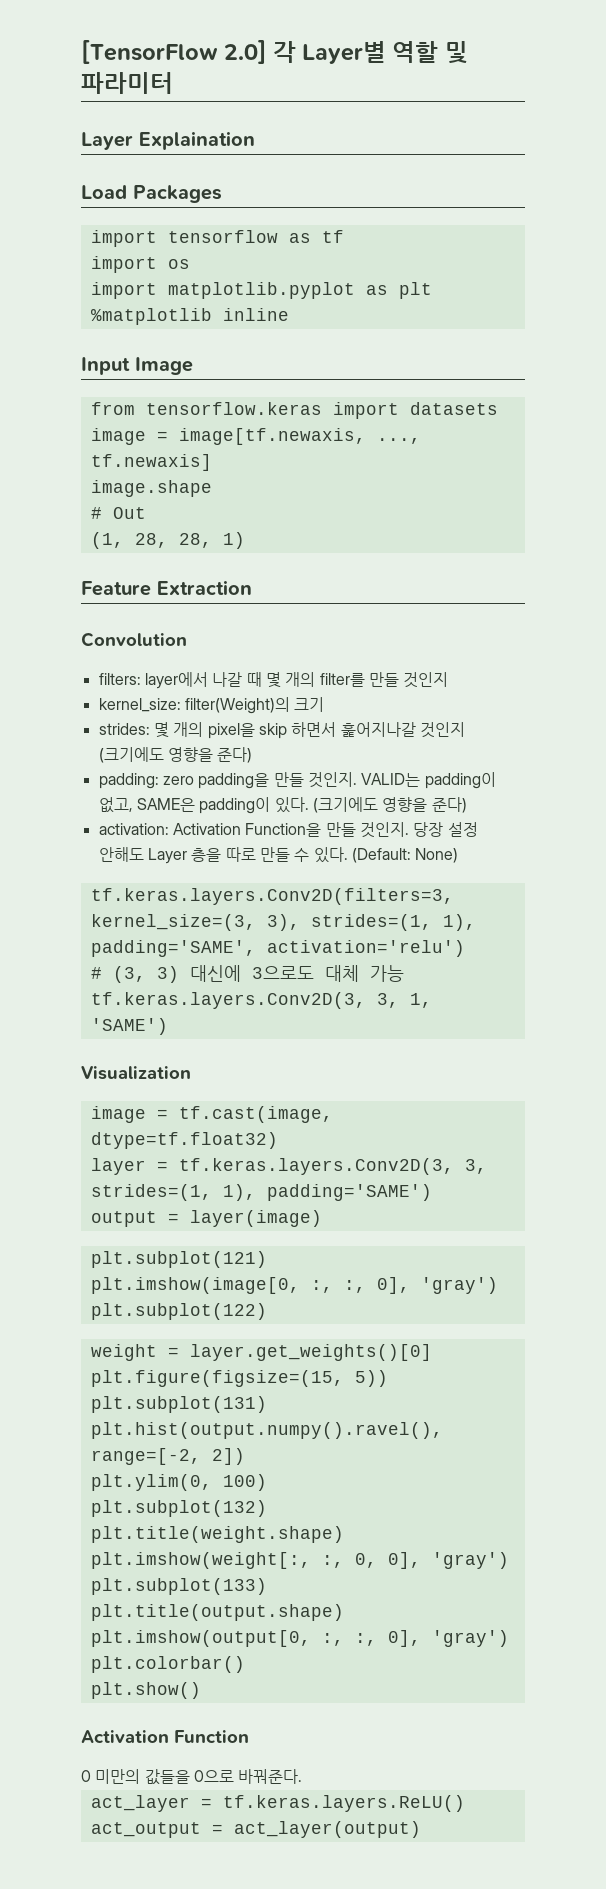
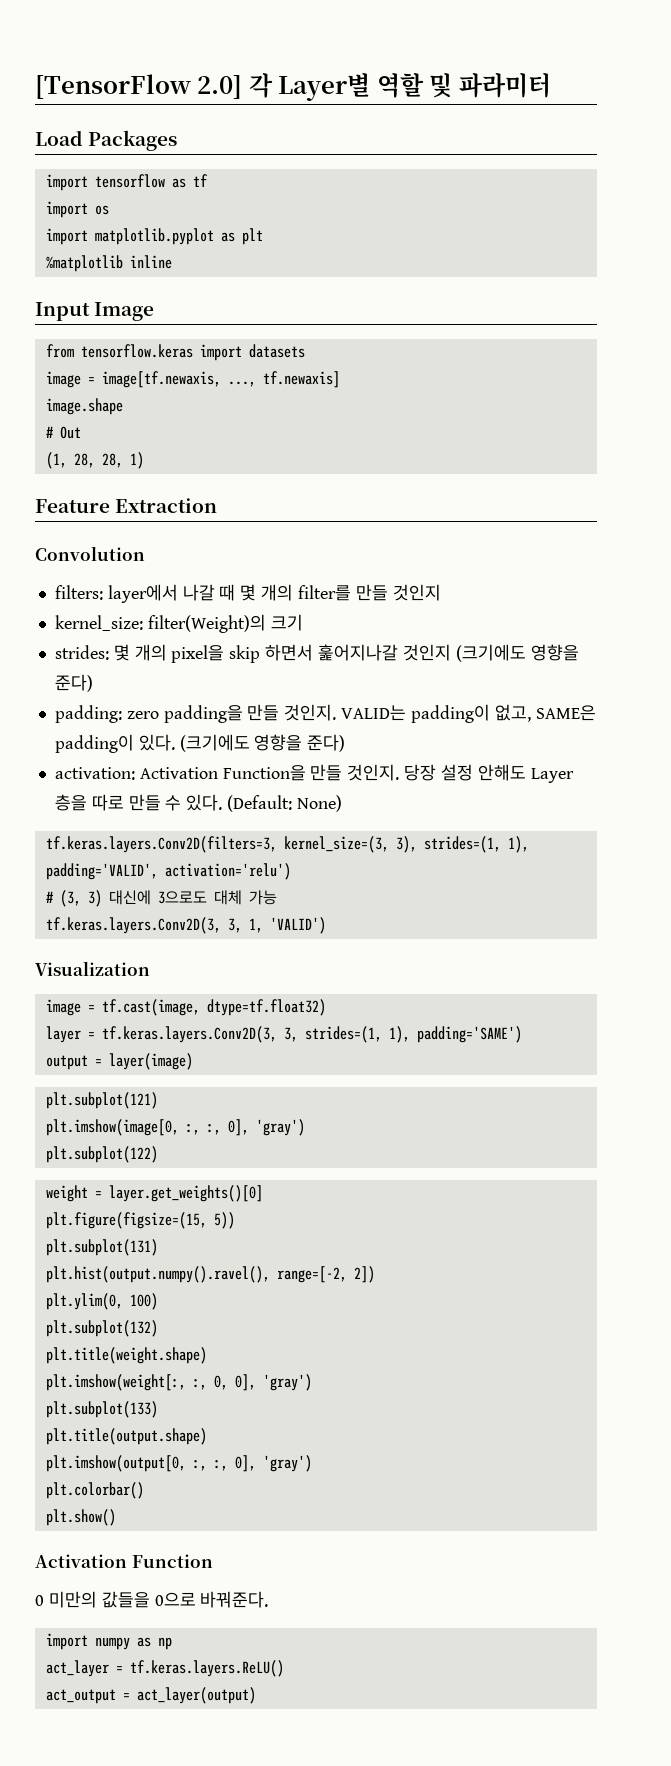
- Layer Explaination
- tf.keras.layers.Conv2D(filters=3, kernel_size=(3, 3), strides=(1, 1), padding='SAME', activation='relu')
+ tf.keras.layers.Conv2D(filters=3, kernel_size=(3, 3), strides=(1, 1), padding='VALID', activation='relu')
- tf.keras.layers.Conv2D(3, 3, 1, 'SAME')
+ tf.keras.layers.Conv2D(3, 3, 1, 'VALID')
+ import numpy as np

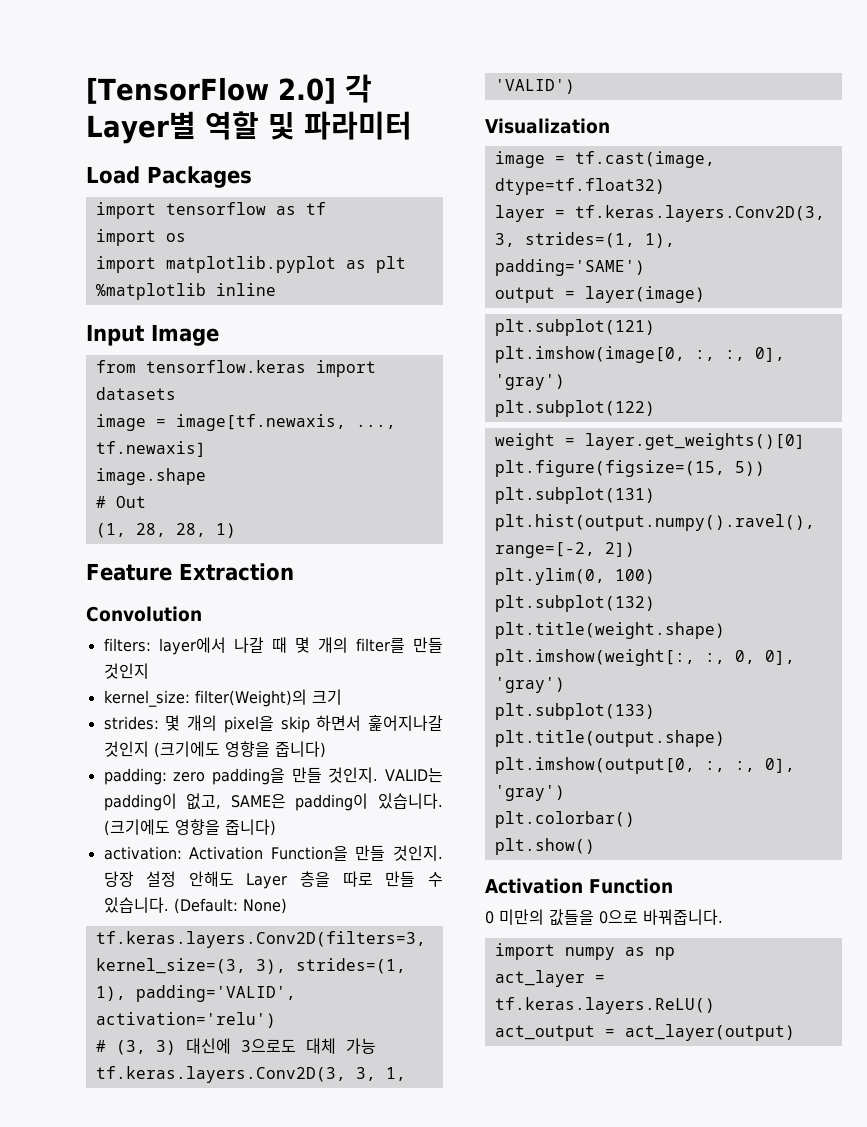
- strides: 몇 개의 pixel을 skip 하면서 훑어지나갈 것인지 (크기에도 영향을 준다)
+ strides: 몇 개의 pixel을 skip 하면서 훑어지나갈 것인지 (크기에도 영향을 줍니다)
- VALID는 padding이 없고, SAME은 padding이 있다. (크기에도 영향을 준다)
+ VALID는 padding이 없고, SAME은 padding이 있습니다. (크기에도 영향을 줍니다)
- 당장 설정 안해도 Layer 층을 따로 만들 수 있다.
+ 당장 설정 안해도 Layer 층을 따로 만들 수 있습니다.
- 0 미만의 값들을 0으로 바꿔준다.
+ 0 미만의 값들을 0으로 바꿔줍니다.

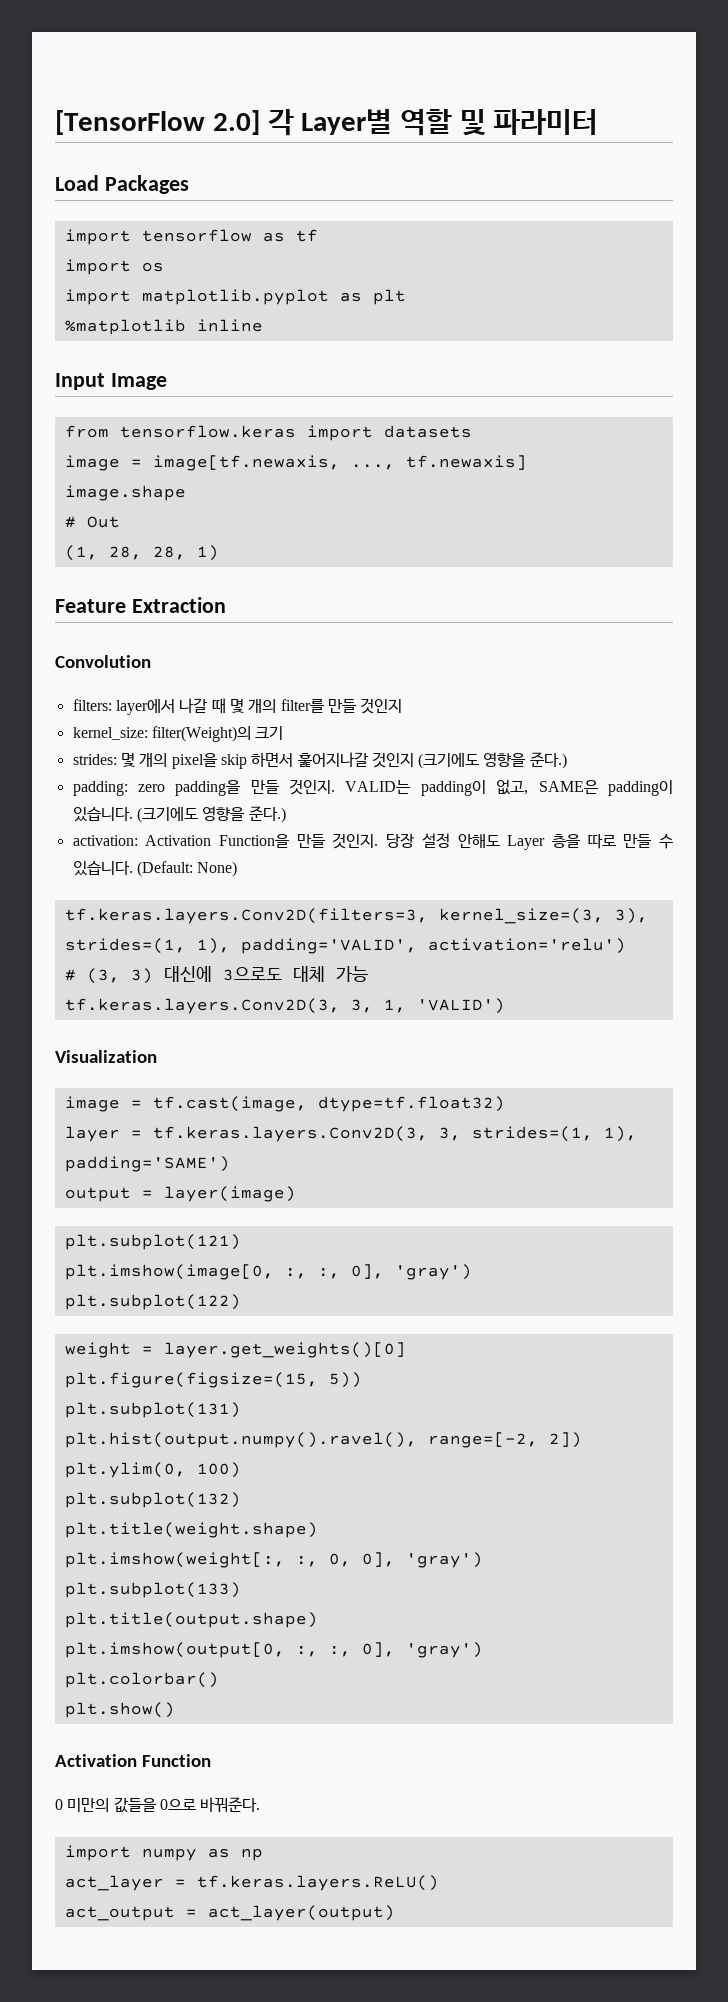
- strides: 몇 개의 pixel을 skip 하면서 훑어지나갈 것인지 (크기에도 영향을 줍니다)
+ strides: 몇 개의 pixel을 skip 하면서 훑어지나갈 것인지 (크기에도 영향을 준다.)
- VALID는 padding이 없고, SAME은 padding이 있습니다. (크기에도 영향을 줍니다)
+ VALID는 padding이 없고, SAME은 padding이 있습니다. (크기에도 영향을 준다.)
- 0 미만의 값들을 0으로 바꿔줍니다.
+ 0 미만의 값들을 0으로 바꿔준다.

